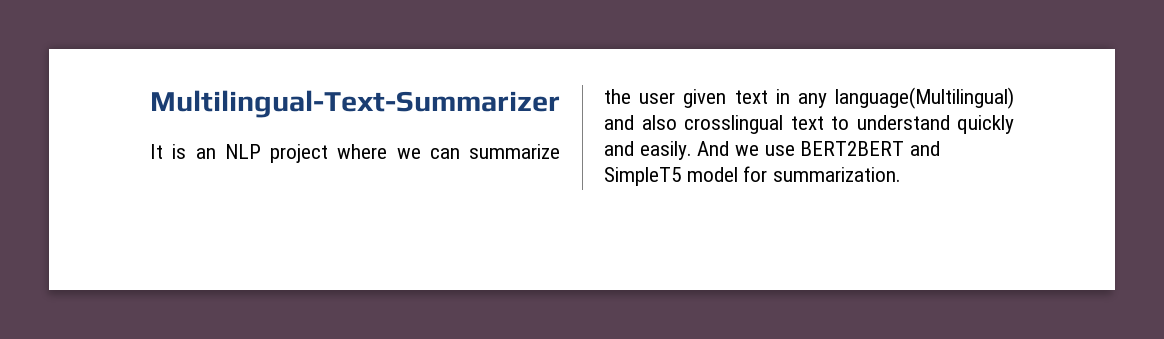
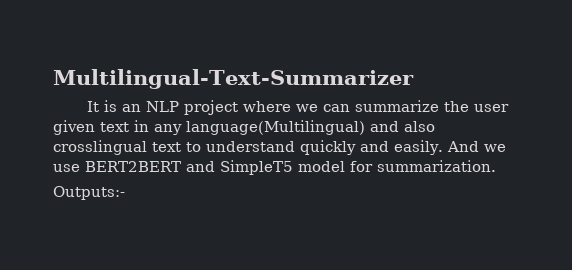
+ Outputs:-

